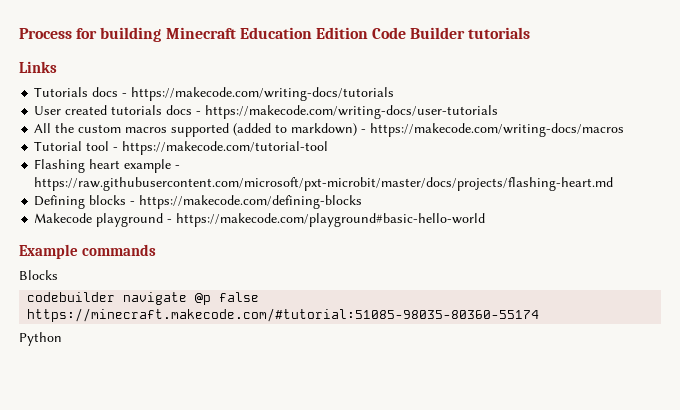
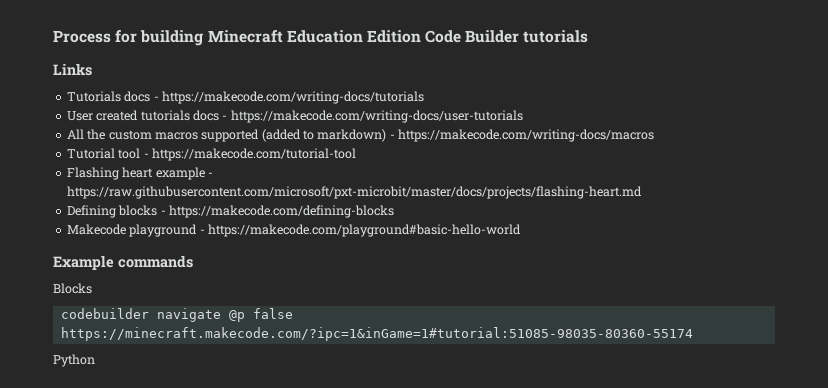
- codebuilder navigate @p false https://minecraft.makecode.com/#tutorial:51085-98035-80360-55174
+ codebuilder navigate @p false https://minecraft.makecode.com/?ipc=1&inGame=1#tutorial:51085-98035-80360-55174

